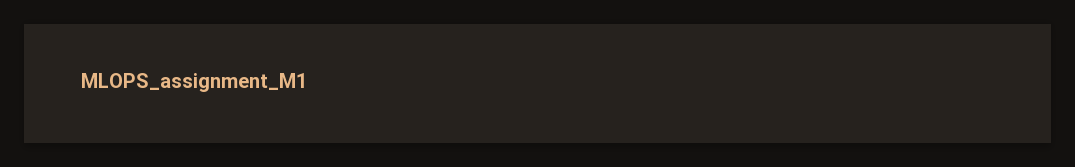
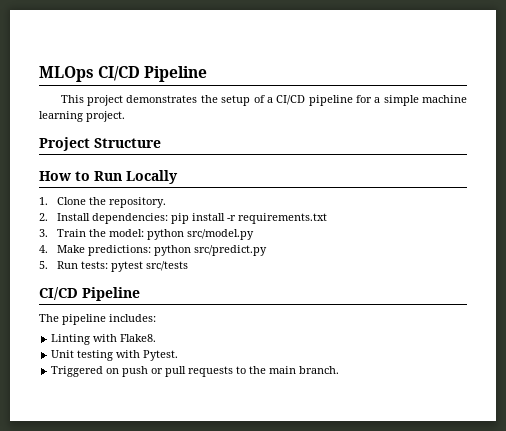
- MLOPS_assignment_M1
+ MLOps CI/CD Pipeline
+ This project demonstrates the setup of a CI/CD pipeline for a simple machine learning project.
+ Project Structure
+ How to Run Locally
+ 1. Clone the repository.
+ 2. Install dependencies: pip install -r requirements.txt
+ 3. Train the model: python src/model.py
+ 4. Make predictions: python src/predict.py
+ 5. Run tests: pytest src/tests
+ CI/CD Pipeline
+ The pipeline includes:
+ Linting with Flake8.
+ Unit testing with Pytest.
+ Triggered on push or pull requests to the main branch.

